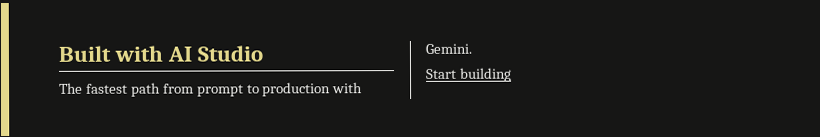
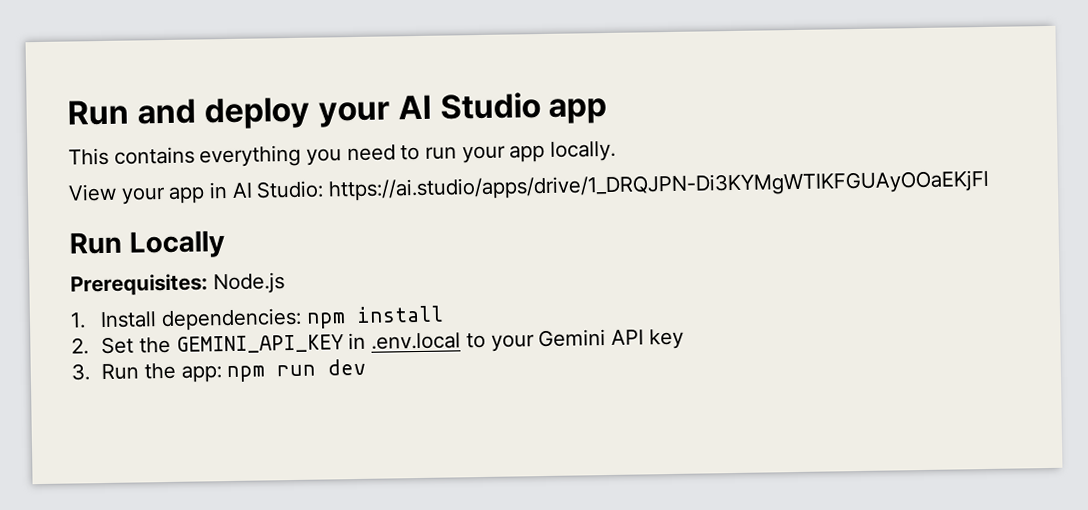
- Built with AI Studio
- The fastest path from prompt to production with Gemini.
- Start building
+ Run and deploy your AI Studio app
+ This contains everything you need to run your app locally.
+ View your app in AI Studio: https://ai.studio/apps/drive/1_DRQJPN-Di3KYMgWTIKFGUAyOOaEKjFl
+ Run Locally
+ Prerequisites: Node.js
+ 1. Install dependencies: npm install
+ 2. Set the GEMINI_API_KEY in .env.local to your Gemini API key
+ 3. Run the app: npm run dev

